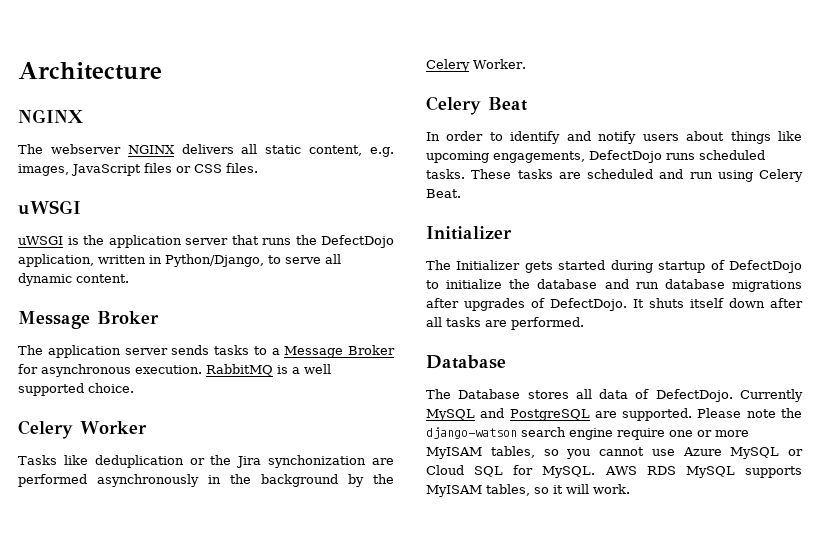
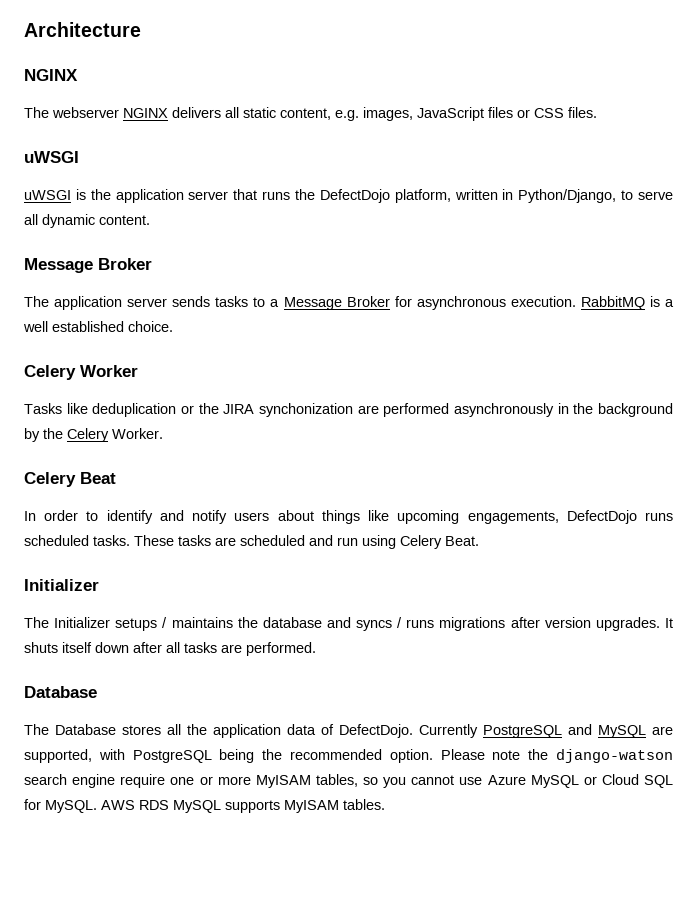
- uWSGI is the application server that runs the DefectDojo application, written in Python/Django, to serve all dynamic content.
+ uWSGI is the application server that runs the DefectDojo platform, written in Python/Django, to serve all dynamic content.
- RabbitMQ is a well supported choice.
+ RabbitMQ is a well established choice.
- Tasks like deduplication or the Jira synchonization are performed asynchronously in the background by the Celery Worker.
+ Tasks like deduplication or the JIRA synchonization are performed asynchronously in the background by the Celery Worker.
- The Initializer gets started during startup of DefectDojo to initialize the database and run database migrations after upgrades of DefectDojo.
+ The Initializer setups / maintains the database and syncs / runs migrations after version upgrades.
- The Database stores all data of DefectDojo.
+ The Database stores all the application data of DefectDojo.
- Currently MySQL and PostgreSQL are supported.
+ Currently PostgreSQL and MySQL are supported, with PostgreSQL being the recommended option.
- AWS RDS MySQL supports MyISAM tables, so it will work.
+ AWS RDS MySQL supports MyISAM tables.

